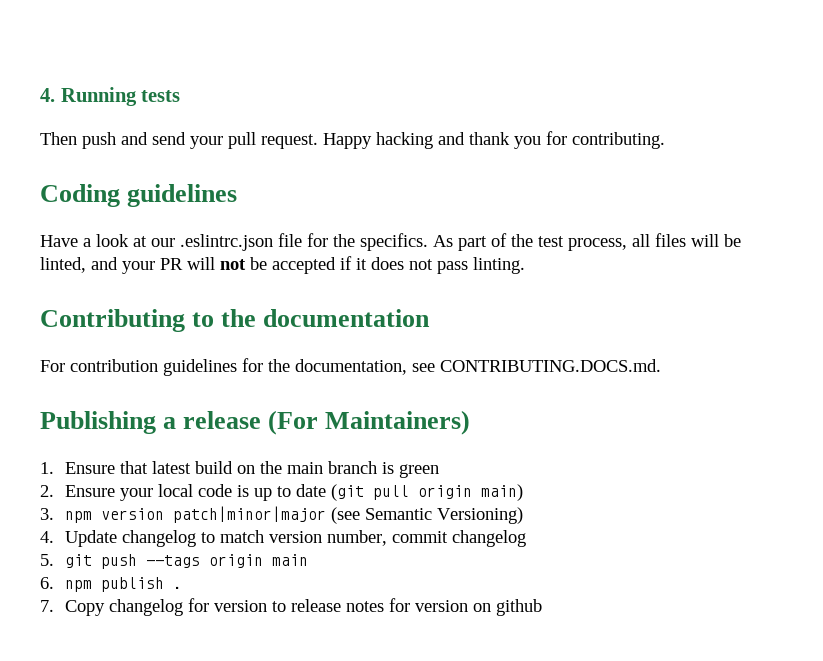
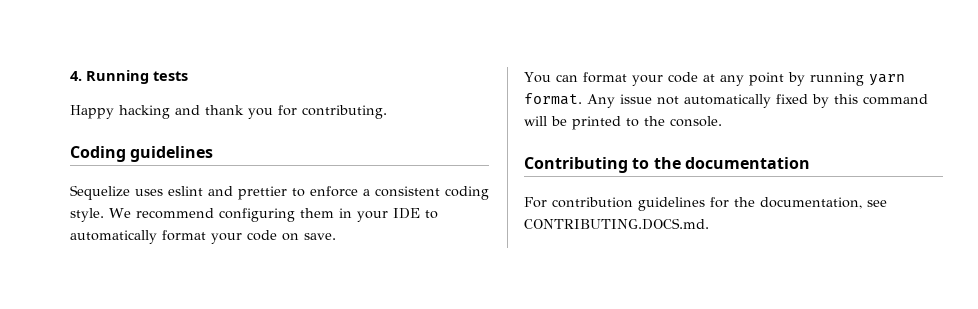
- Then push and send your pull request.
- Have a look at our .eslintrc.json file for the specifics. As part of the test process, all files will be linted, and your PR will not be accepted if it does not pass linting.
+ Sequelize uses eslint and prettier to enforce a consistent coding style. We recommend configuring them in your IDE to automatically format your code on save.
+ You can format your code at any point by running yarn format. Any issue not automatically fixed by this command will be printed to the console.
- Publishing a release (For Maintainers)
- 1. Ensure that latest build on the main branch is green
- 2. Ensure your local code is up to date (git pull origin main)
- 3. npm version patch|minor|major (see Semantic Versioning)
- 4. Update changelog to match version number, commit changelog
- 5. git push --tags origin main
- 6. npm publish .
- 7. Copy changelog for version to release notes for version on github

